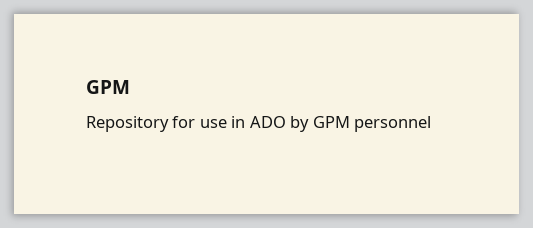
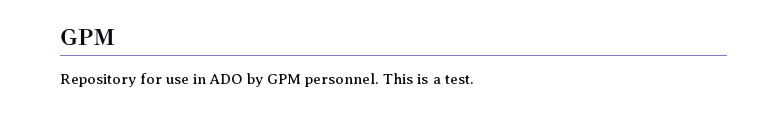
- Repository for use in ADO by GPM personnel
+ Repository for use in ADO by GPM personnel. This is a test.

